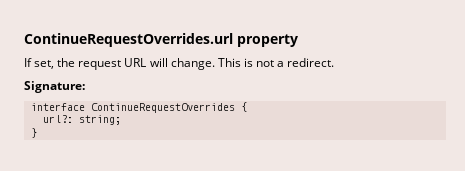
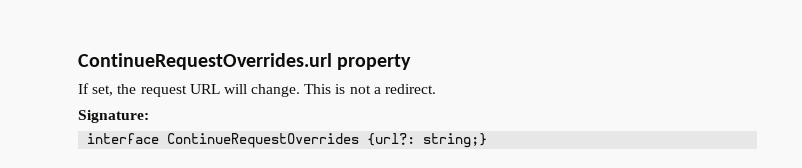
- interface ContinueRequestOverrides {
- url?: string;
- }
+ interface ContinueRequestOverrides {url?: string;}

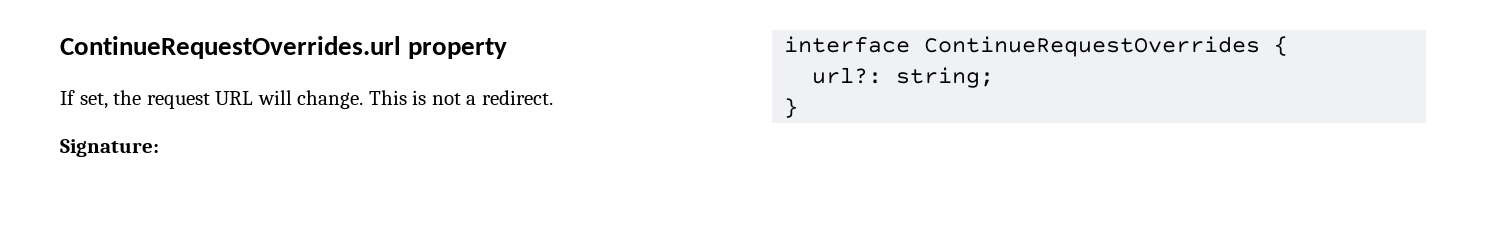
- interface ContinueRequestOverrides {url?: string;}
+ interface ContinueRequestOverrides {
+ url?: string;
+ }

